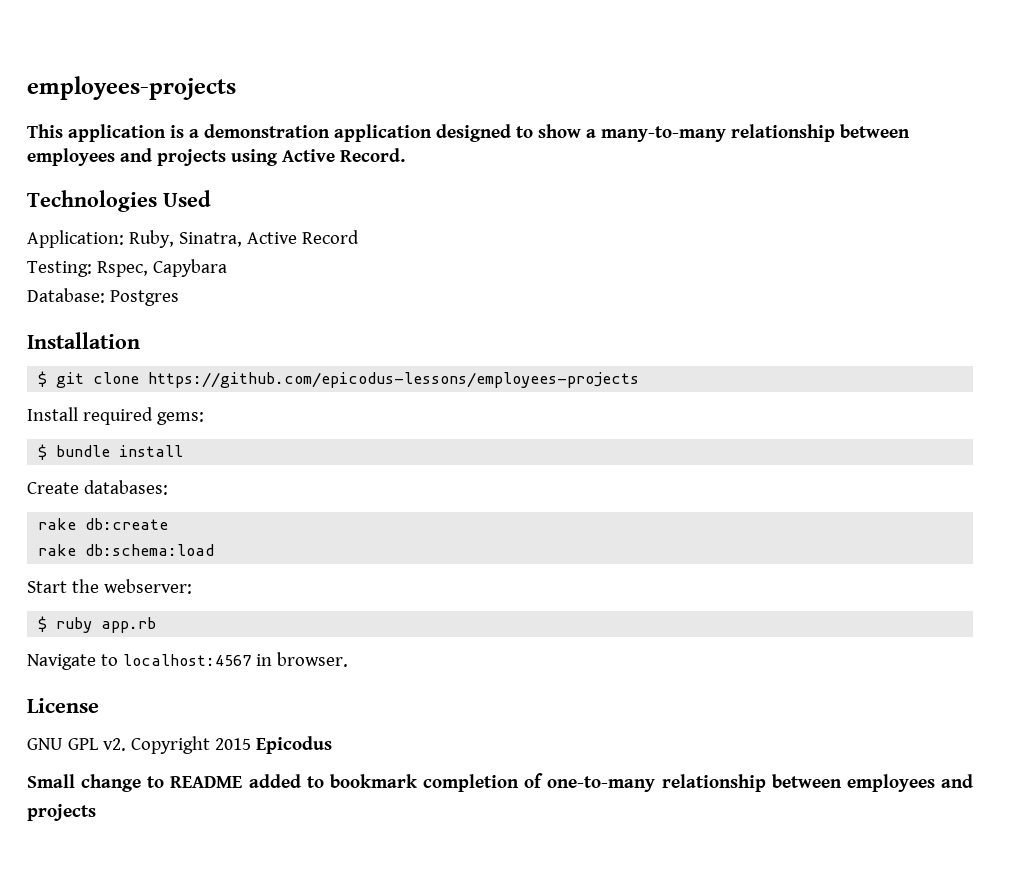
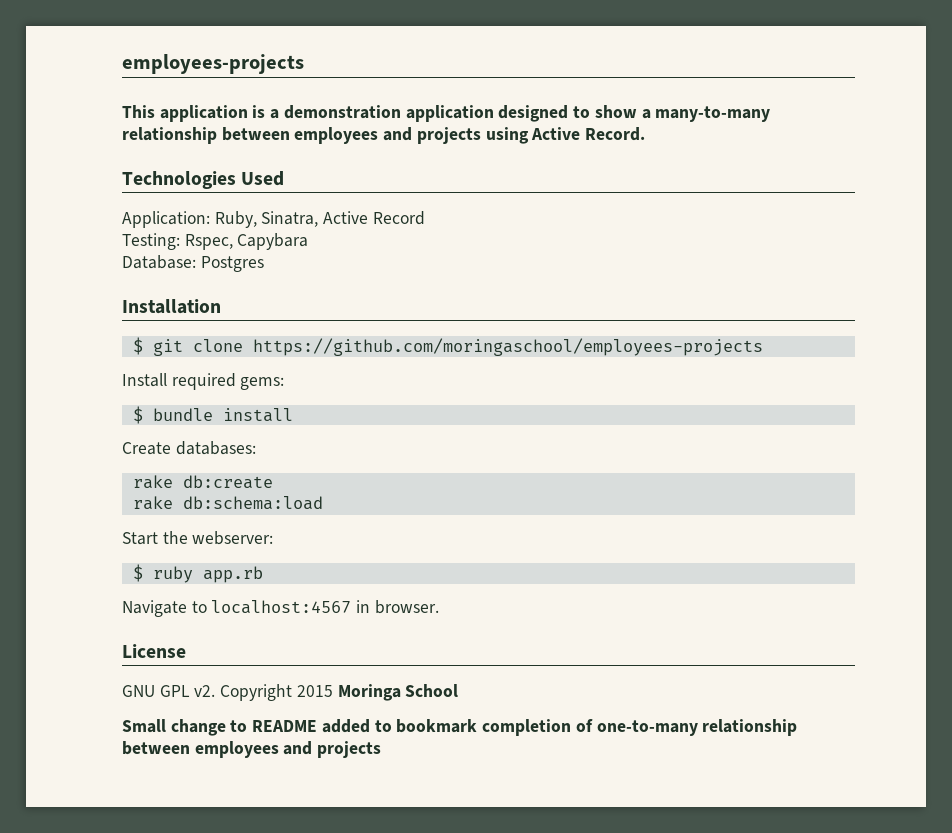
- $ git clone https://github.com/epicodus-lessons/employees-projects
+ $ git clone https://github.com/moringaschool/employees-projects
- Copyright 2015 Epicodus
+ Copyright 2015 Moringa School

